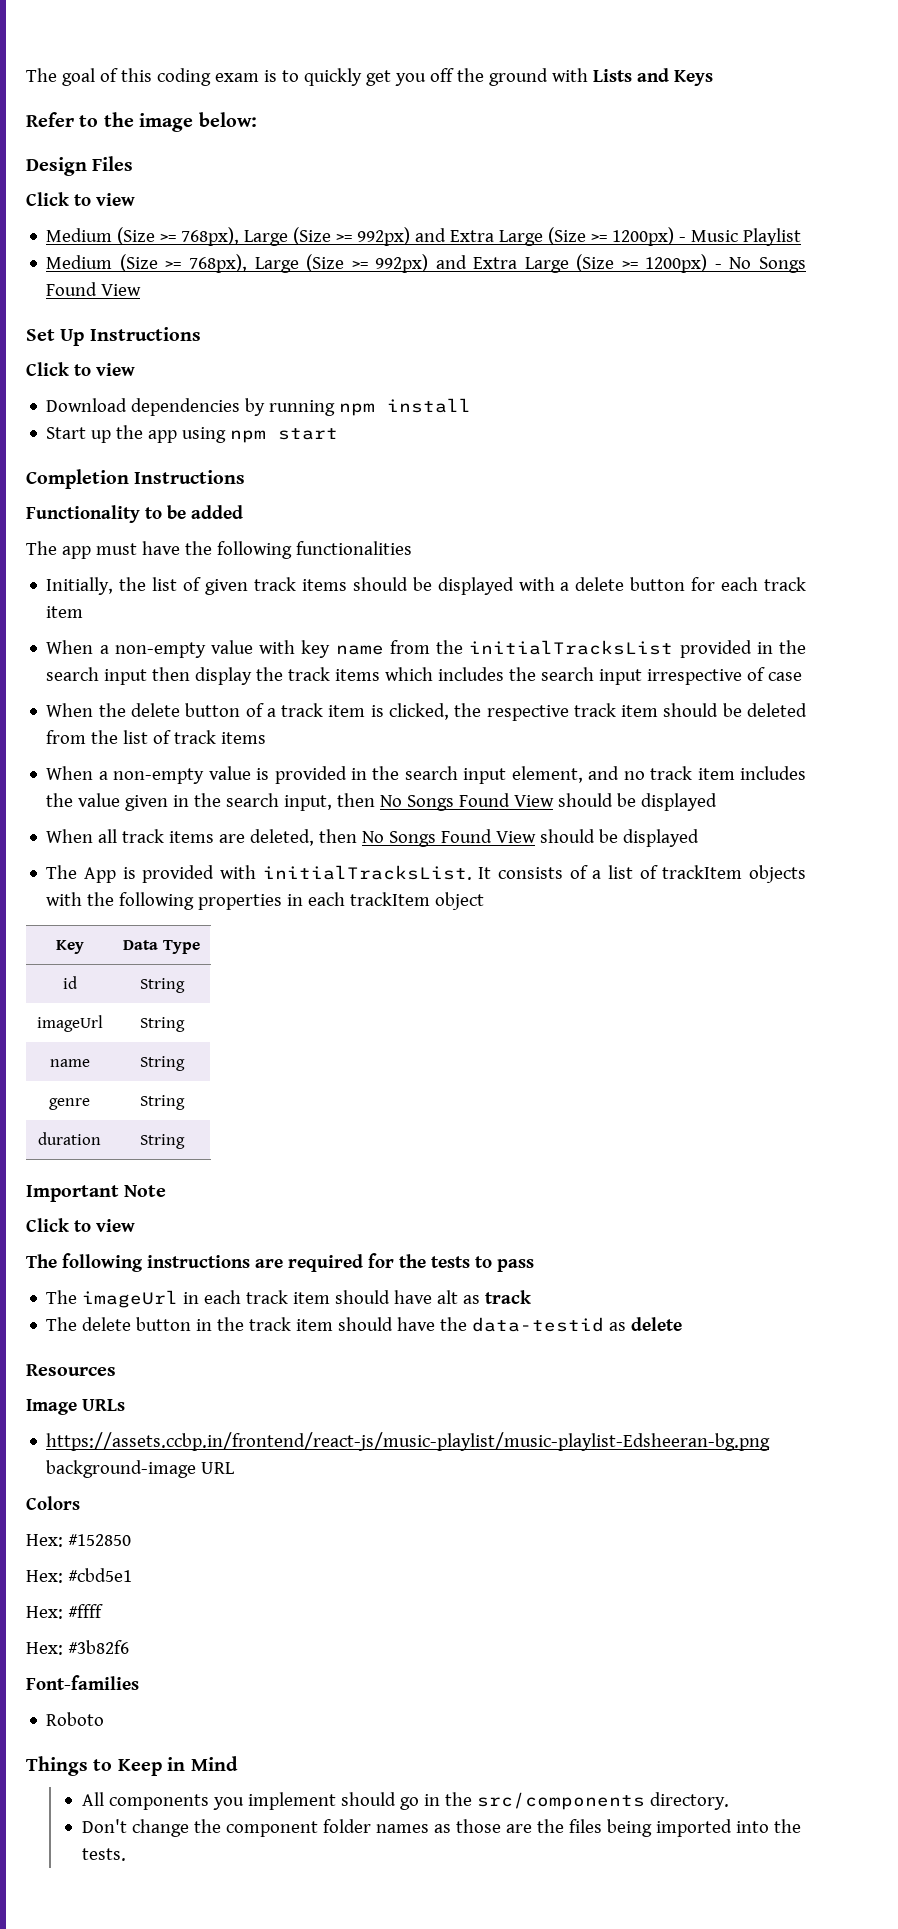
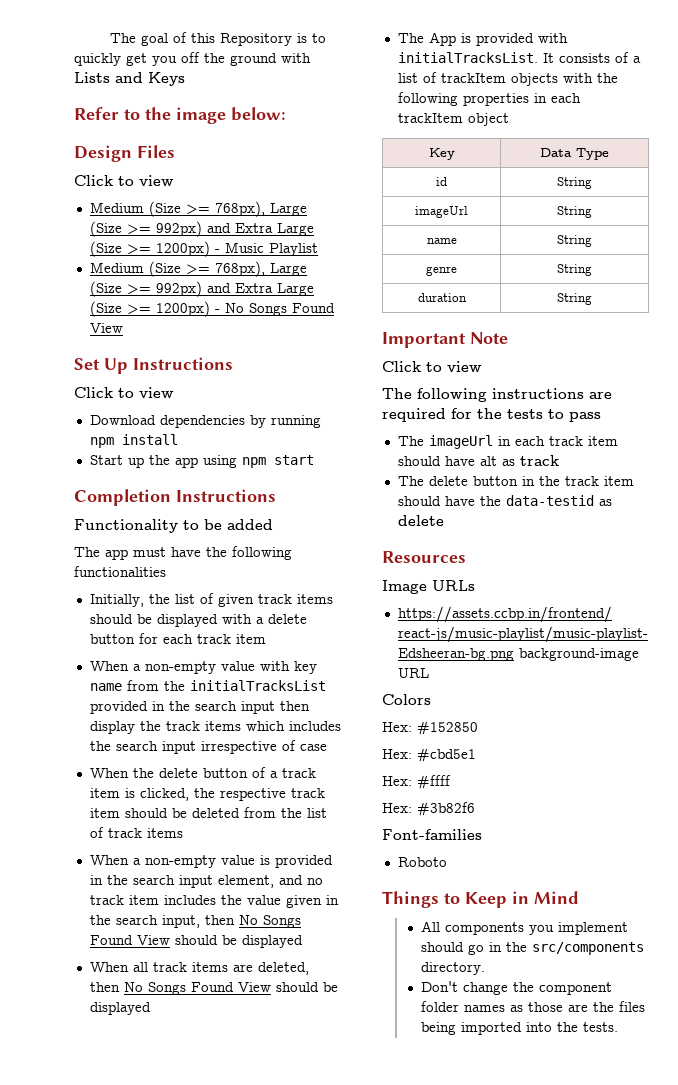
- The goal of this coding exam is to quickly get you off the ground with Lists and Keys
+ The goal of this Repository is to quickly get you off the ground with Lists and Keys

